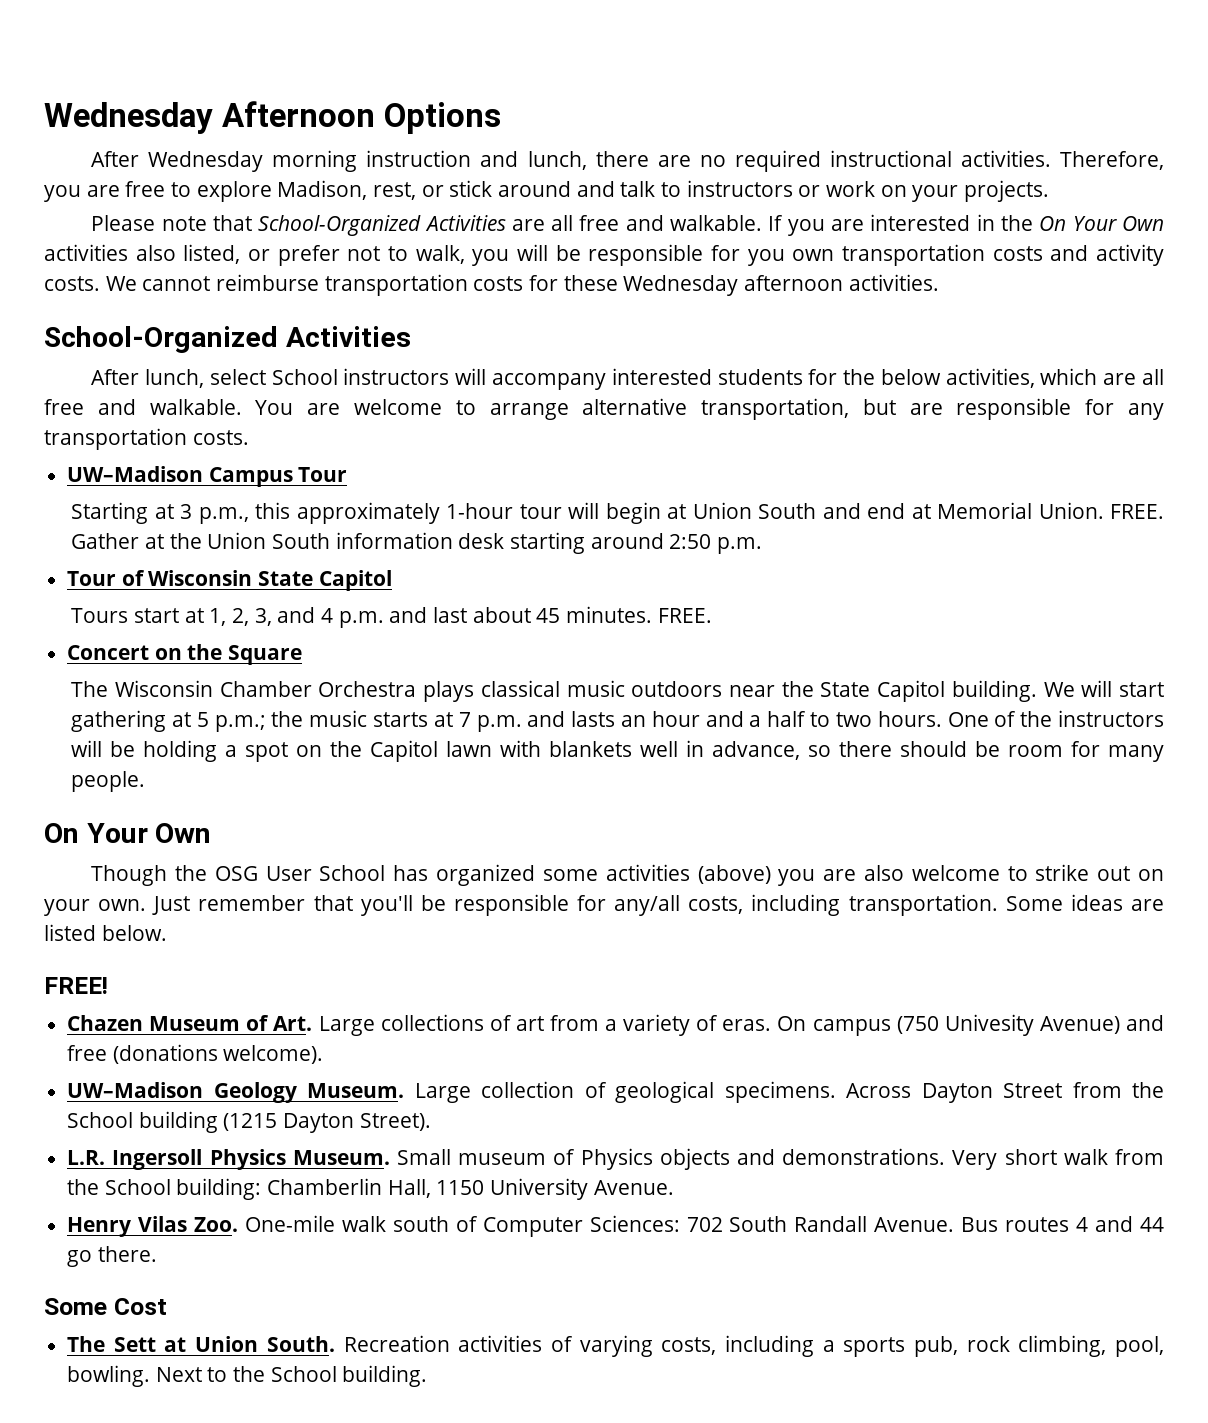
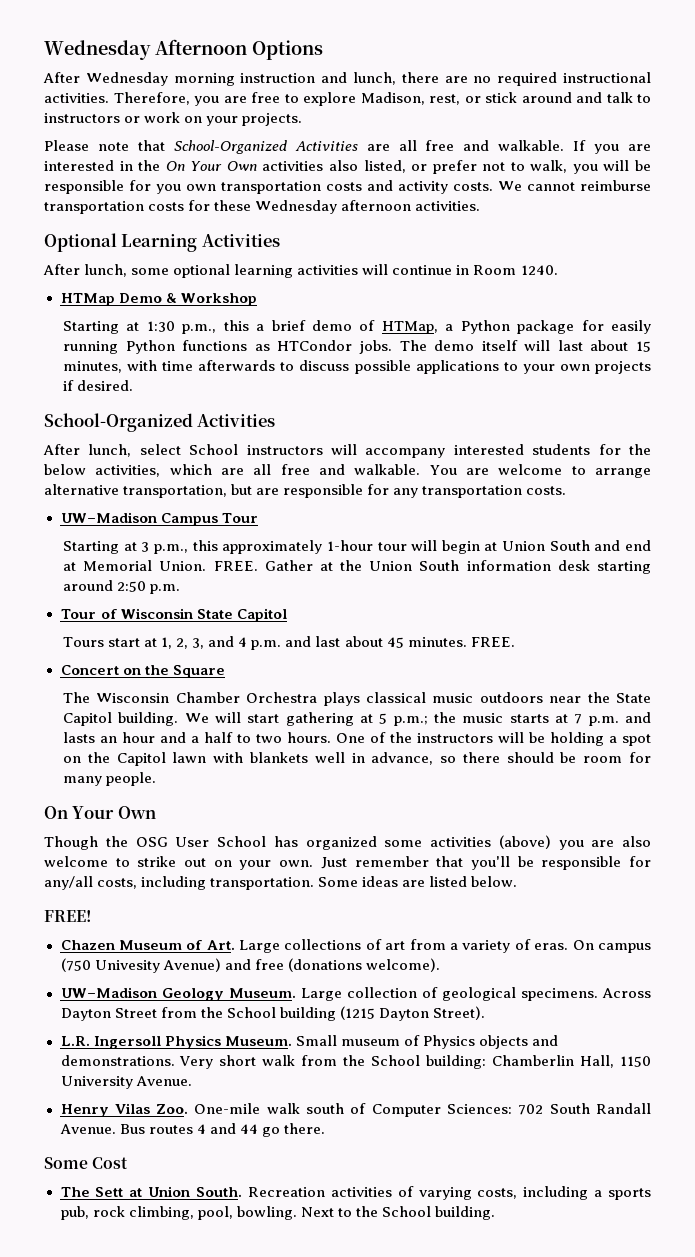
+ Optional Learning Activities
+ After lunch, some optional learning activities will continue in Room 1240.
+ HTMap Demo & Workshop
+ Starting at 1:30 p.m., this a brief demo of HTMap, a Python package for easily running Python functions as HTCondor jobs. The demo itself will last about 15 minutes, with time afterwards to discuss possible applications to your own projects if desired.

